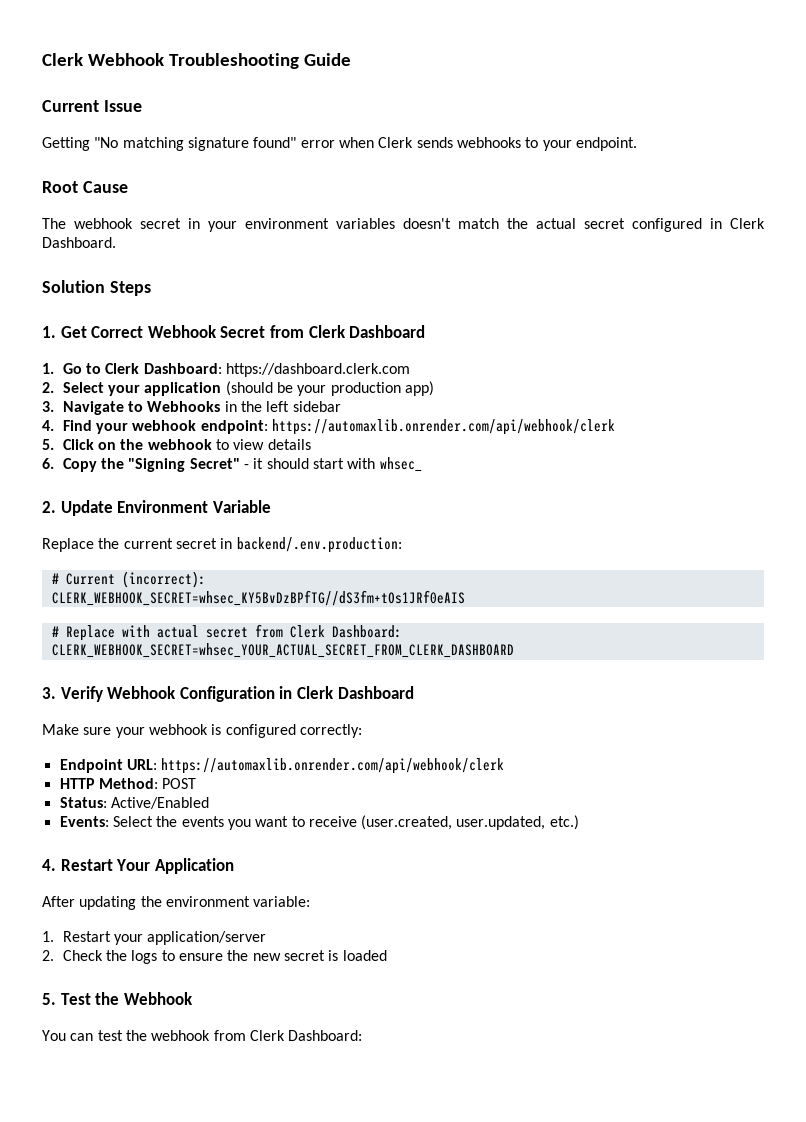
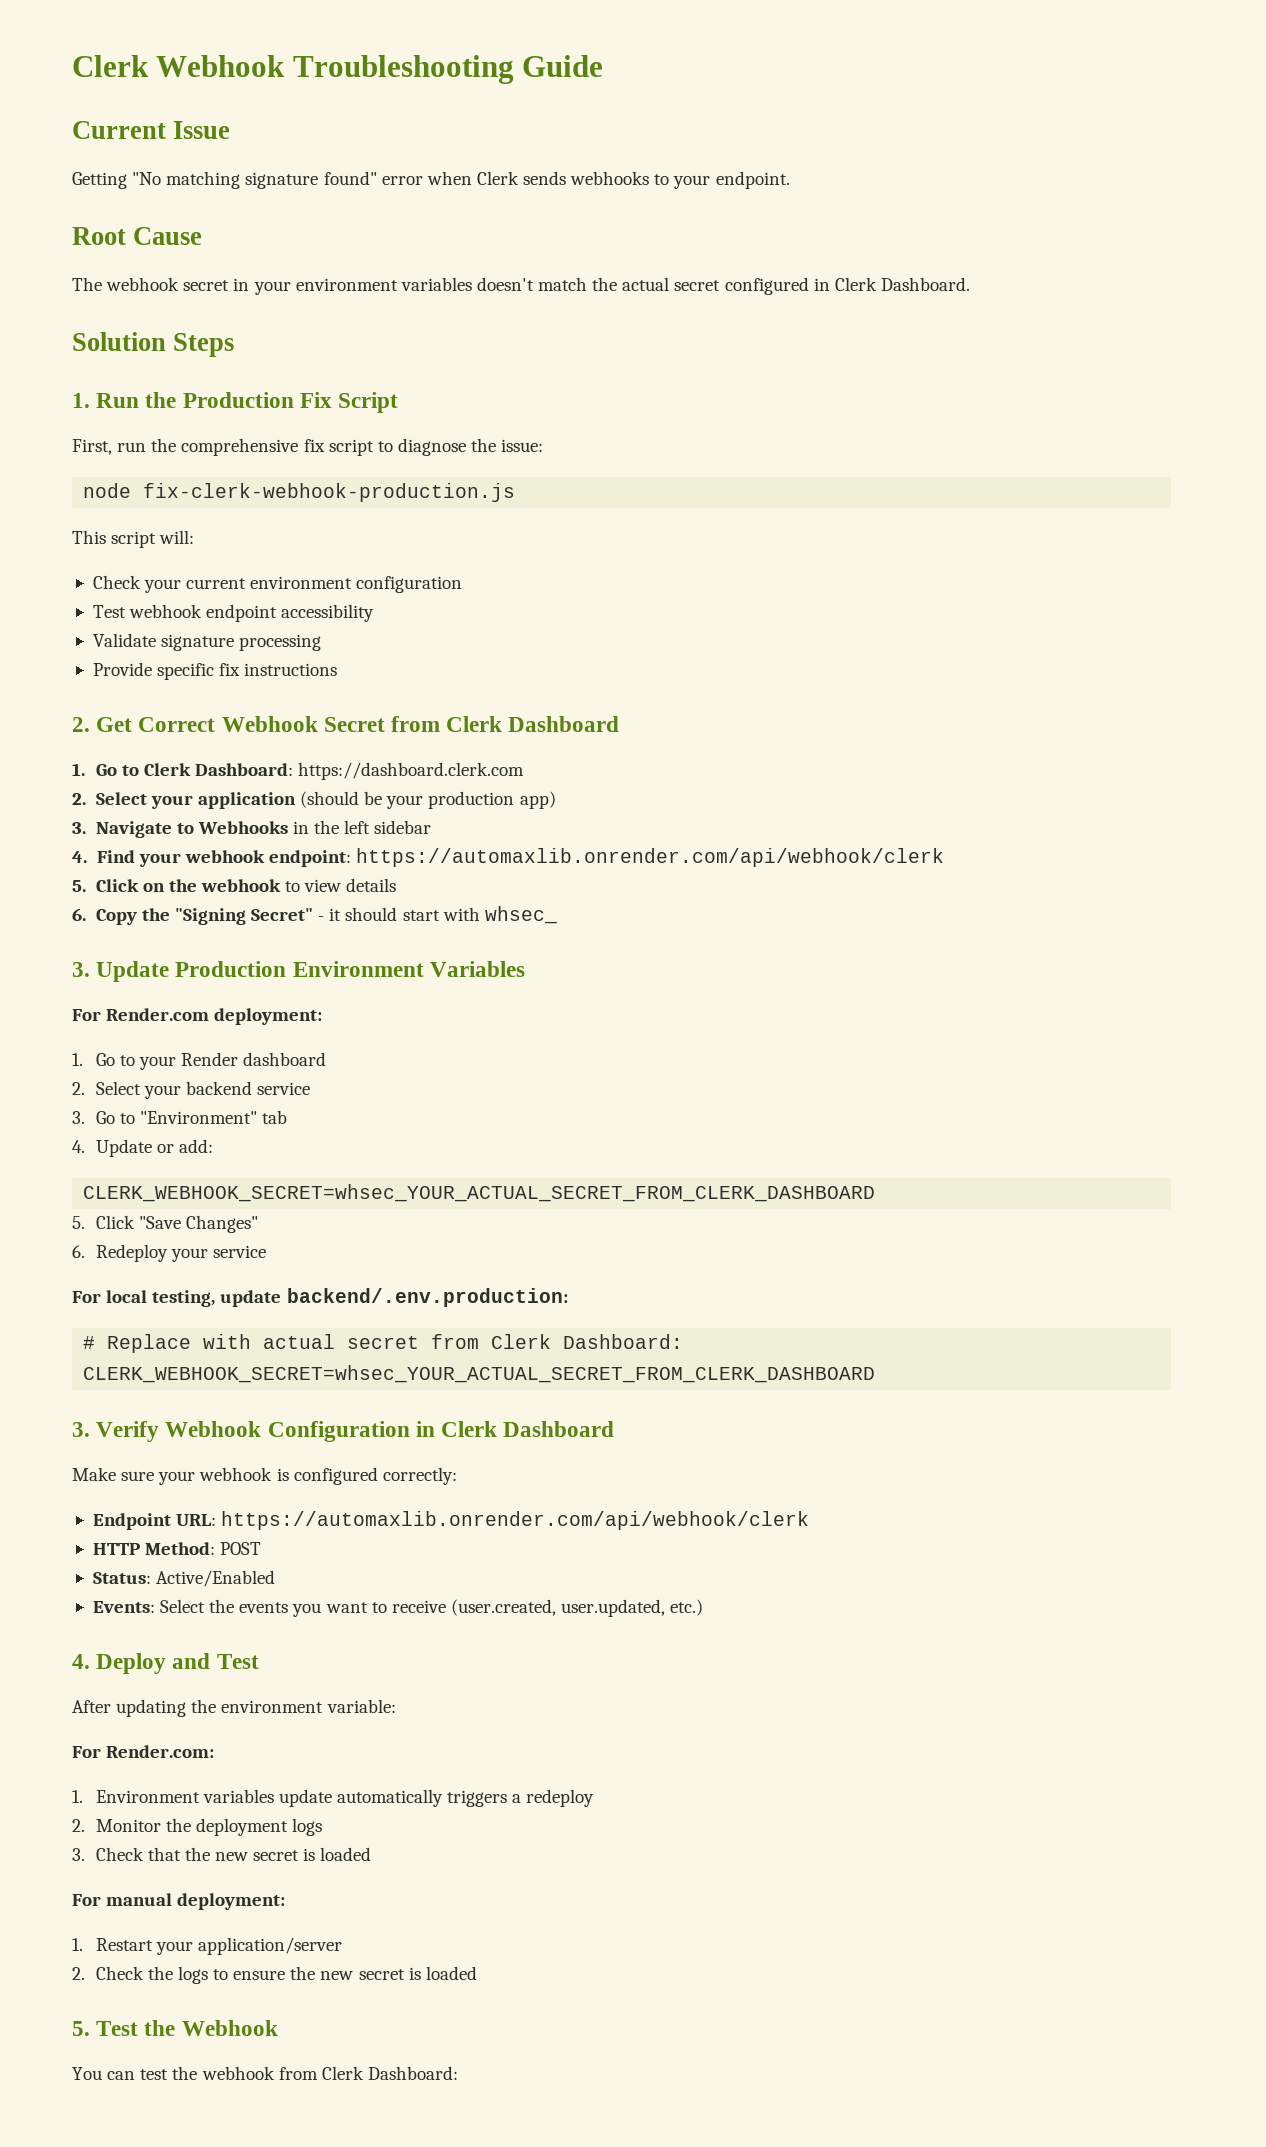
- 1. Get Correct Webhook Secret from Clerk Dashboard
+ 1. Run the Production Fix Script
+ First, run the comprehensive fix script to diagnose the issue:
+ node fix-clerk-webhook-production.js
+ This script will:
+ Check your current environment configuration
+ Test webhook endpoint accessibility
+ Validate signature processing
+ Provide specific fix instructions
+ 2. Get Correct Webhook Secret from Clerk Dashboard
- 2. Update Environment Variable
- Replace the current secret in backend/.env.production:
- # Current (incorrect):
- CLERK_WEBHOOK_SECRET=whsec_KY5BvDzBPfTG//dS3fm+tOs1JRf0eAIS
+ 3. Update Production Environment Variables
+ For Render.com deployment:
+ 1. Go to your Render dashboard
+ 2. Select your backend service
+ 3. Go to "Environment" tab
+ 4. Update or add:
+ CLERK_WEBHOOK_SECRET=whsec_YOUR_ACTUAL_SECRET_FROM_CLERK_DASHBOARD
+ 5. Click "Save Changes"
+ 6. Redeploy your service
+ For local testing, update backend/.env.production:
- 4. Restart Your Application
+ 4. Deploy and Test
+ For Render.com:
+ 1. Environment variables update automatically triggers a redeploy
+ 2. Monitor the deployment logs
+ 3. Check that the new secret is loaded
+ For manual deployment:

